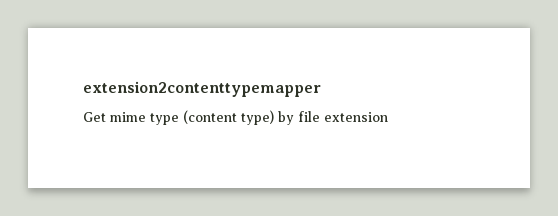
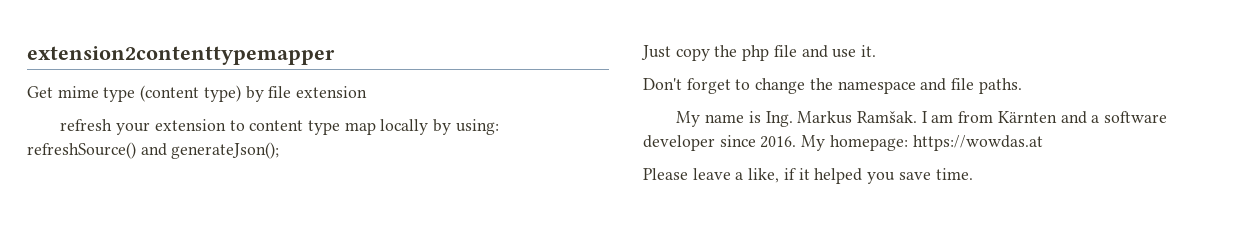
+ refresh your extension to content type map locally by using: refreshSource() and generateJson();
+ Just copy the php file and use it.
+ Don't forget to change the namespace and file paths.
+ My name is Ing. Markus Ramšak. I am from Kärnten and a software developer since 2016. My homepage: https://wowdas.at
+ Please leave a like, if it helped you save time.

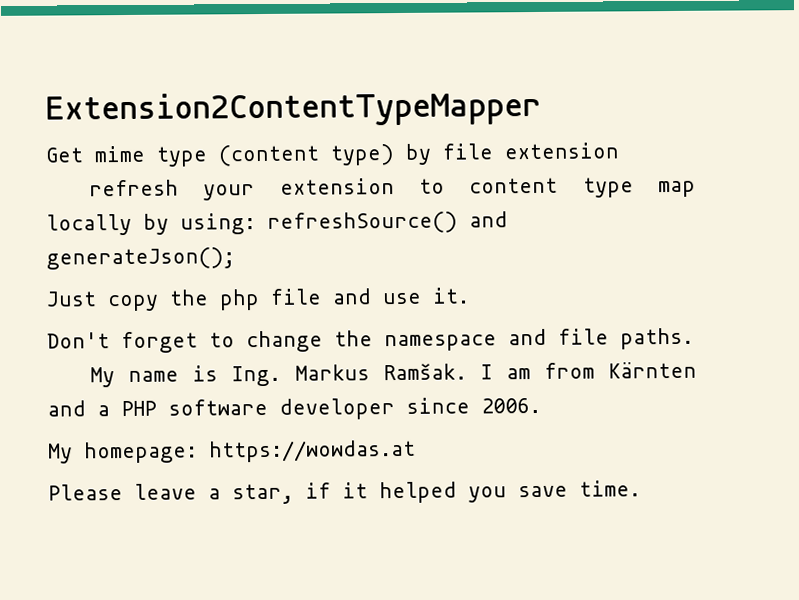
- extension2contenttypemapper
+ Extension2ContentTypeMapper
- I am from Kärnten and a software developer since 2016. My homepage: https://wowdas.at
+ I am from Kärnten and a PHP software developer since 2006.
+ My homepage: https://wowdas.at
- Please leave a like, if it helped you save time.
+ Please leave a star, if it helped you save time.

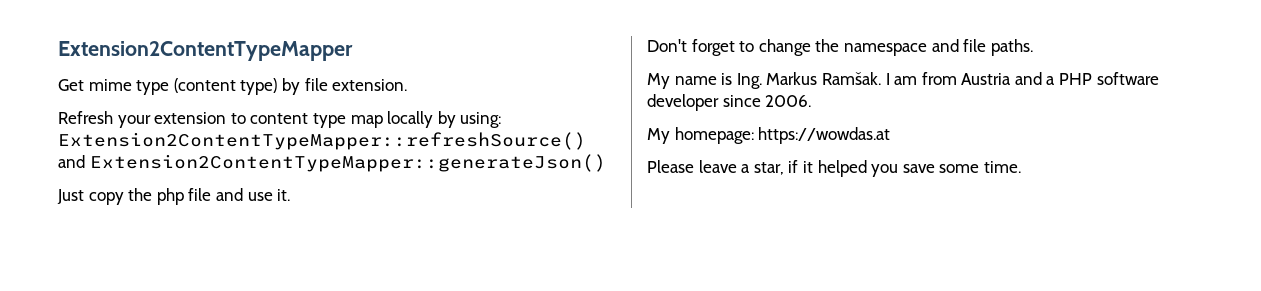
- Get mime type (content type) by file extension
- refresh your extension to content type map locally by using: refreshSource() and generateJson();
+ Get mime type (content type) by file extension.
+ Refresh your extension to content type map locally by using: Extension2ContentTypeMapper::refreshSource() and Extension2ContentTypeMapper::generateJson()
- I am from Kärnten and a PHP software developer since 2006.
+ I am from Austria and a PHP software developer since 2006.
- Please leave a star, if it helped you save time.
+ Please leave a star, if it helped you save some time.

